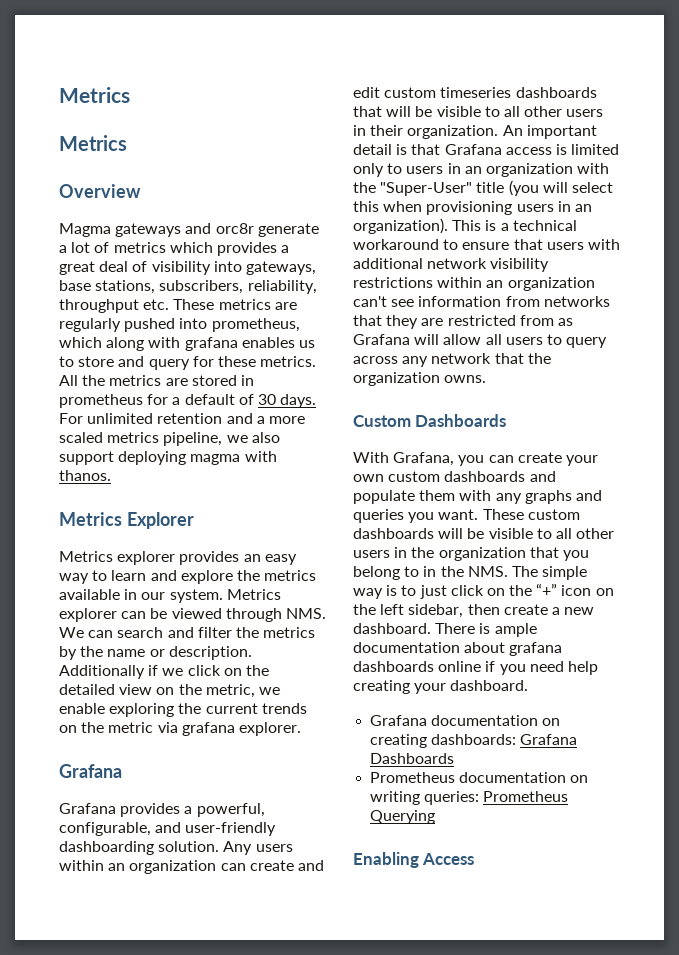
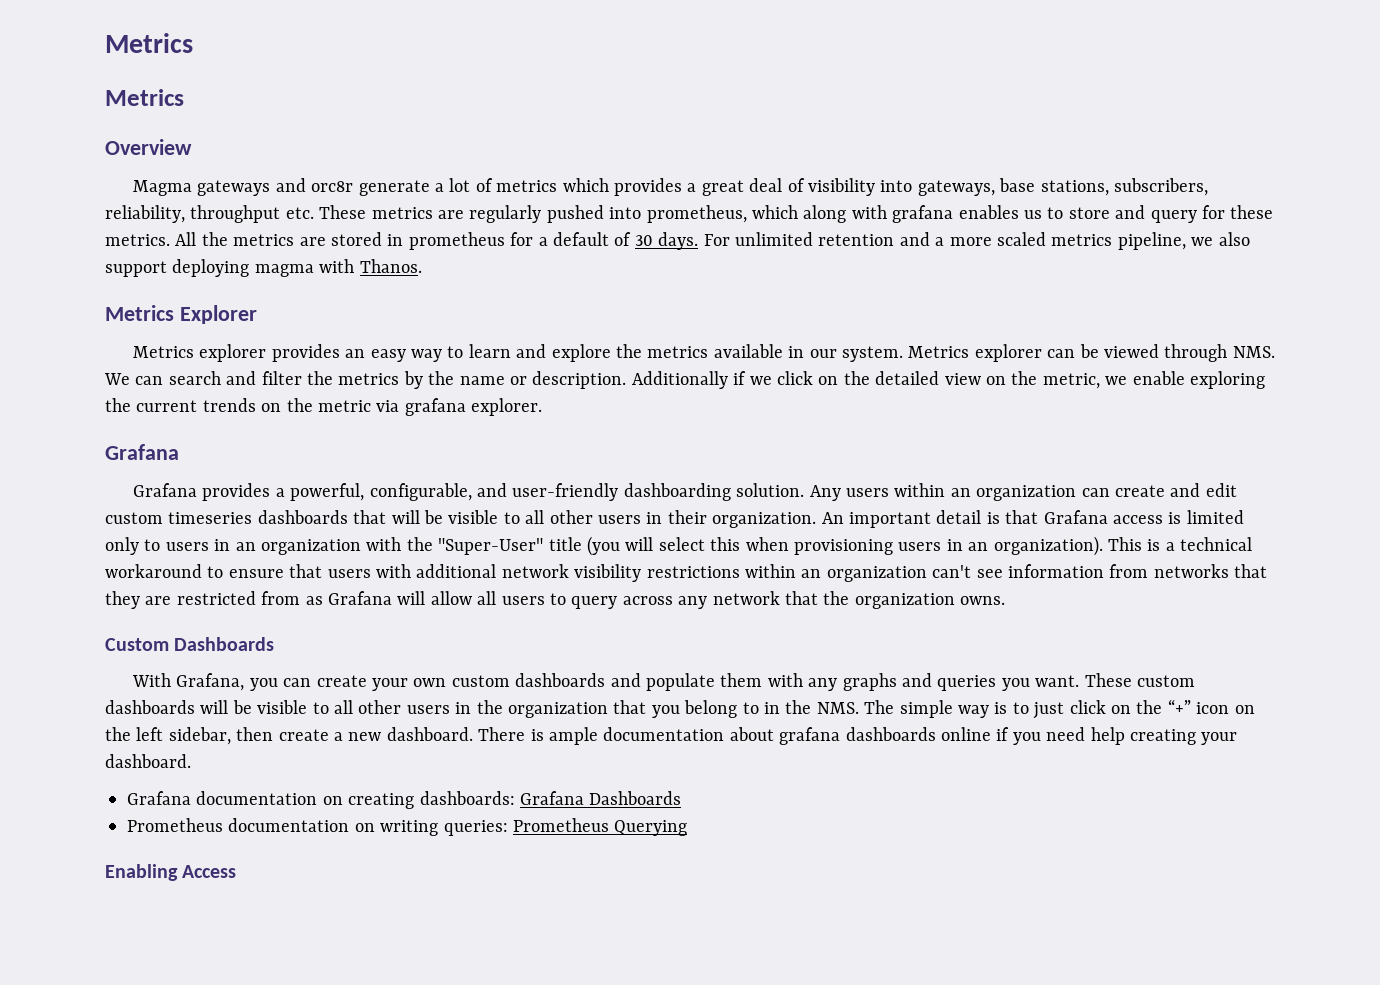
- For unlimited retention and a more scaled metrics pipeline, we also support deploying magma with thanos.
+ For unlimited retention and a more scaled metrics pipeline, we also support deploying magma with Thanos.

